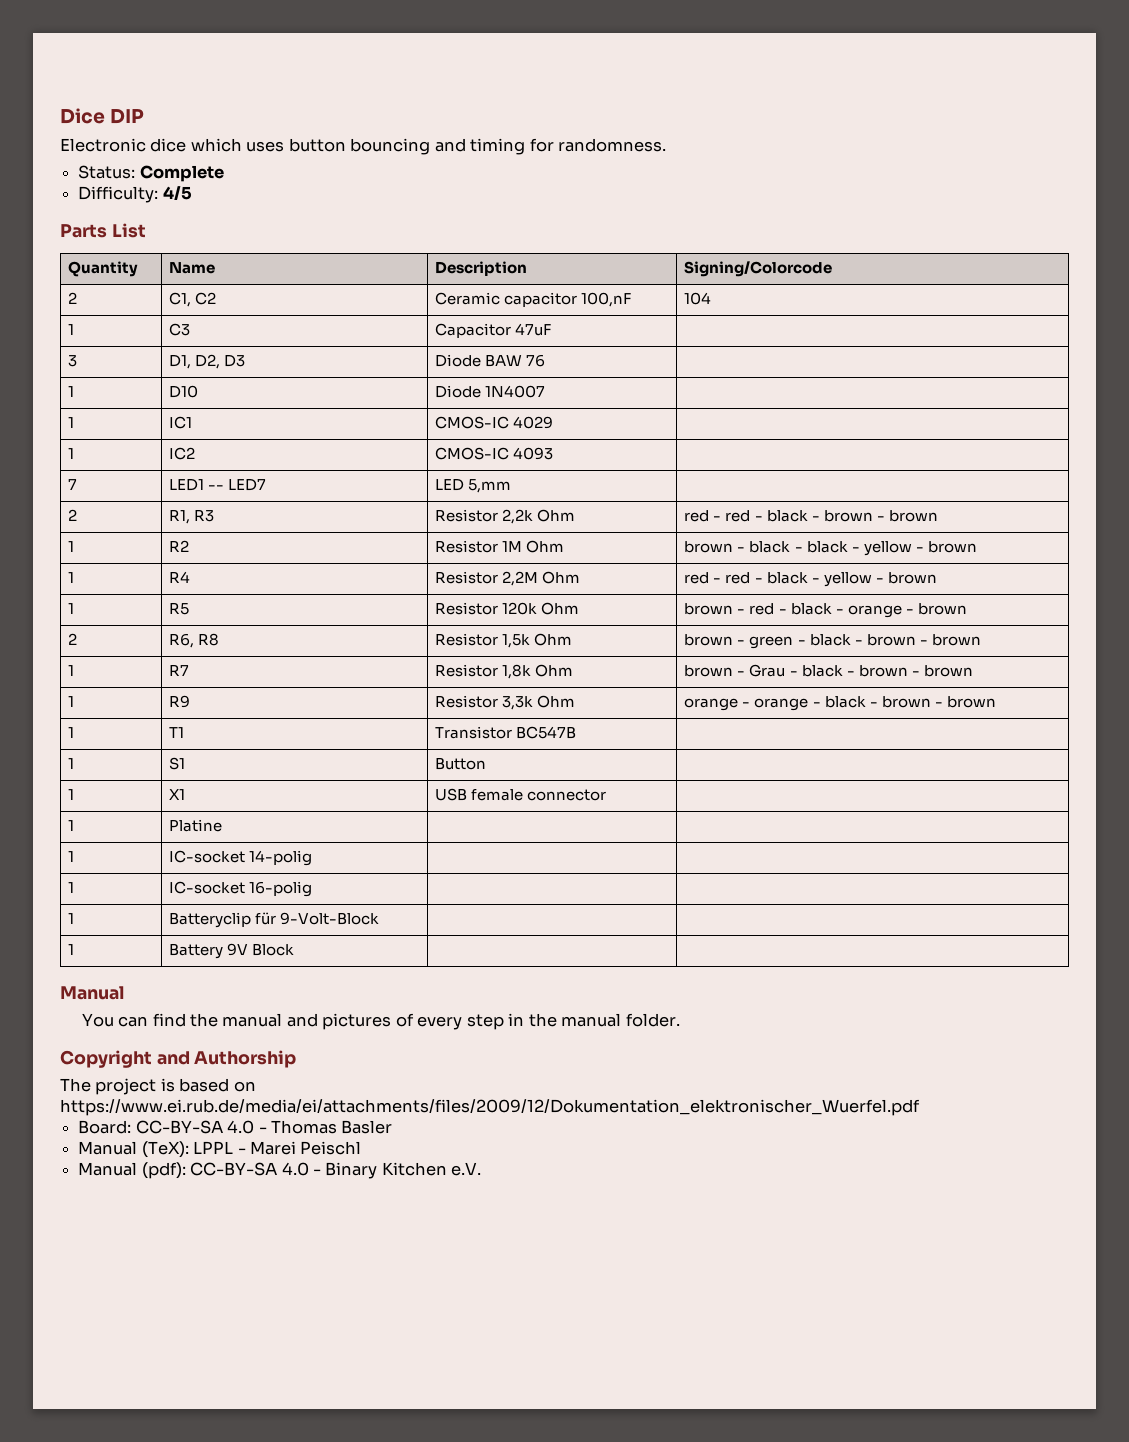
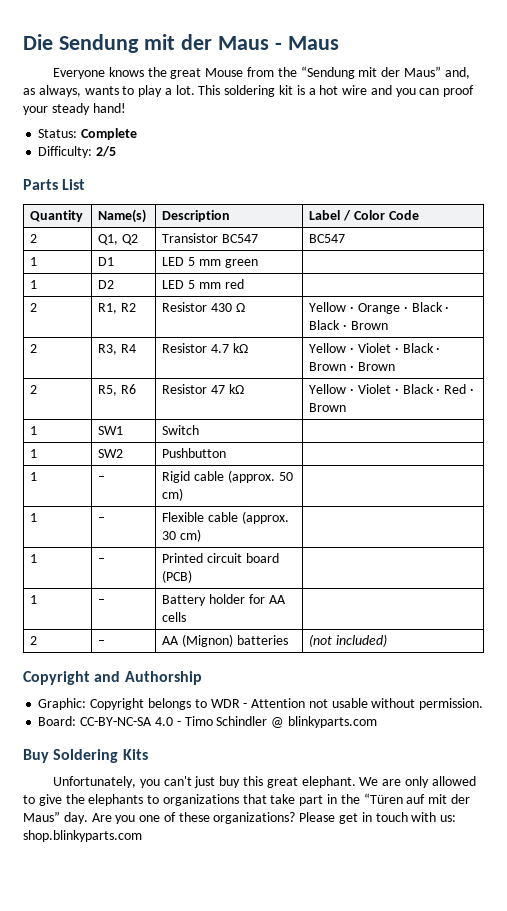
- Dice DIP
- Electronic dice which uses button bouncing and timing for randomness.
+ Die Sendung mit der Maus - Maus
+ Everyone knows the great Mouse from the “Sendung mit der Maus” and, as always, wants to play a lot. This soldering kit is a hot wire and you can proof your steady hand!
- Difficulty: 4/5
+ Difficulty: 2/5
- Quantity | Name | Description | Signing/Colorcode
- 2 | C1, C2 | Ceramic capacitor 100,nF | 104
- 1 | C3 | Capacitor 47uF |
- 3 | D1, D2, D3 | Diode BAW 76 |
- 1 | D10 | Diode 1N4007 |
- 1 | IC1 | CMOS-IC 4029 |
- 1 | IC2 | CMOS-IC 4093 |
- 7 | LED1 -- LED7 | LED 5,mm |
+ Quantity | Name(s) | Description | Label / Color Code
+ 2 | Q1, Q2 | Transistor BC547 | BC547
+ 1 | D1 | LED 5 mm green |
+ 1 | D2 | LED 5 mm red |
- 2 | R1, R3 | Resistor 2,2k Ohm | red - red - black - brown - brown
- 1 | R2 | Resistor 1M Ohm | brown - black - black - yellow - brown
- 1 | R4 | Resistor 2,2M Ohm | red - red - black - yellow - brown
- 1 | R5 | Resistor 120k Ohm | brown - red - black - orange - brown
- 2 | R6, R8 | Resistor 1,5k Ohm | brown - green - black - brown - brown
- 1 | R7 | Resistor 1,8k Ohm | brown - Grau - black - brown - brown
- 1 | R9 | Resistor 3,3k Ohm | orange - orange - black - brown - brown
- 1 | T1 | Transistor BC547B |
- 1 | S1 | Button |
- 1 | X1 | USB female connector |
- 1 | Platine | |
- 1 | IC-socket 14-polig | |
- 1 | IC-socket 16-polig | |
- 1 | Batteryclip für 9-Volt-Block | |
- 1 | Battery 9V Block | |
- Manual
- You can find the manual and pictures of every step in the manual folder.
+ 2 | R1, R2 | Resistor 430 Ω | Yellow · Orange · Black · Black · Brown
+ 2 | R3, R4 | Resistor 4.7 kΩ | Yellow · Violet · Black · Brown · Brown
+ 2 | R5, R6 | Resistor 47 kΩ | Yellow · Violet · Black · Red · Brown
+ 1 | SW1 | Switch |
+ 1 | SW2 | Pushbutton |
+ 1 | – | Rigid cable (approx. 50 cm) |
+ 1 | – | Flexible cable (approx. 30 cm) |
+ 1 | – | Printed circuit board (PCB) |
+ 1 | – | Battery holder for AA cells |
+ 2 | – | AA (Mignon) batteries | (not included)
  Copyright and Authorship
- The project is based on https://www.ei.rub.de/media/ei/attachments/files/2009/12/Dokumentation_elektronischer_Wuerfel.pdf
+ Graphic: Copyright belongs to WDR - Attention not usable without permission.
- Board: CC-BY-SA 4.0 - Thomas Basler
- Manual (TeX): LPPL - Marei Peischl
- Manual (pdf): CC-BY-SA 4.0 - Binary Kitchen e.V.
+ Board: CC-BY-NC-SA 4.0 - Timo Schindler @ blinkyparts.com
+ Buy Soldering Kits
+ Unfortunately, you can't just buy this great elephant. We are only allowed to give the elephants to organizations that take part in the “Türen auf mit der Maus” day. Are you one of these organizations? Please get in touch with us: shop.blinkyparts.com

